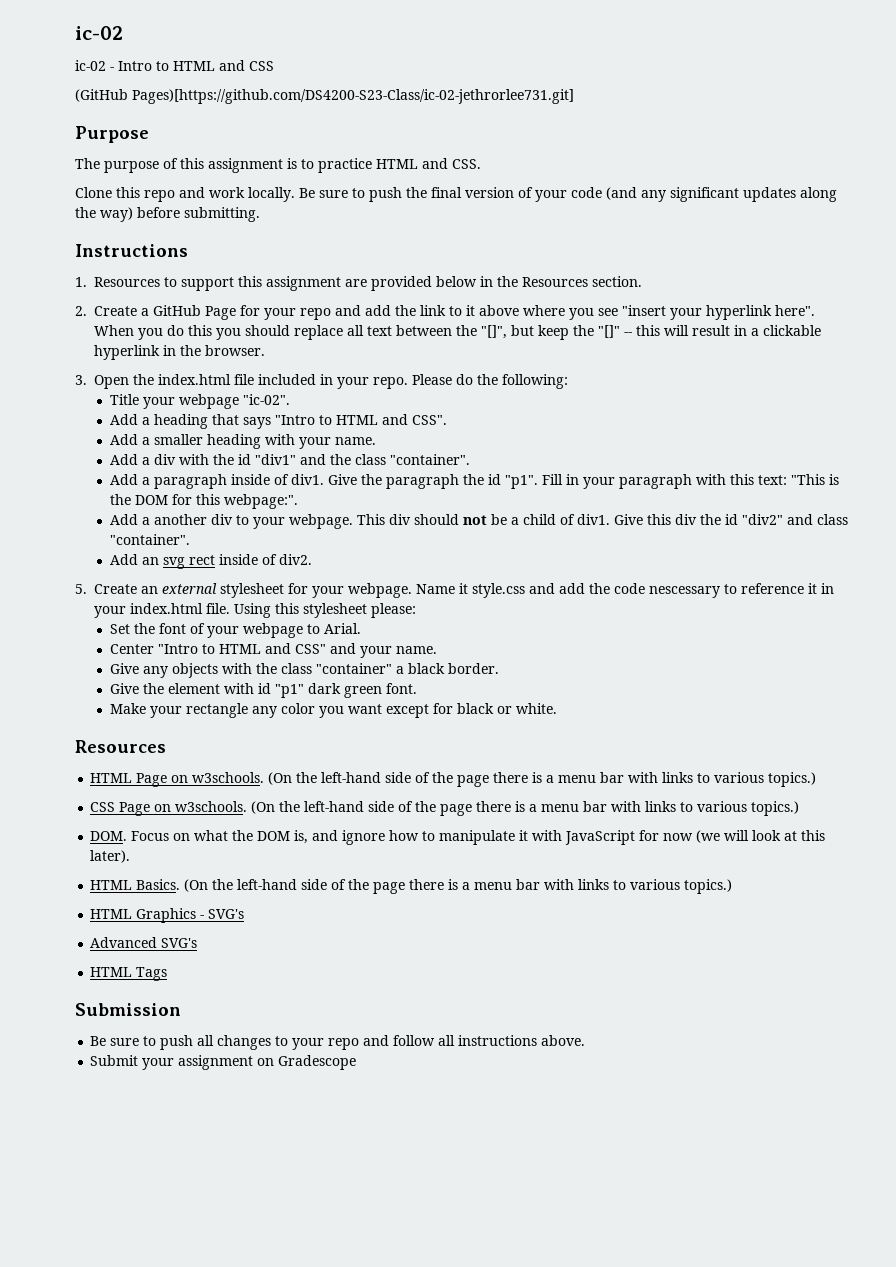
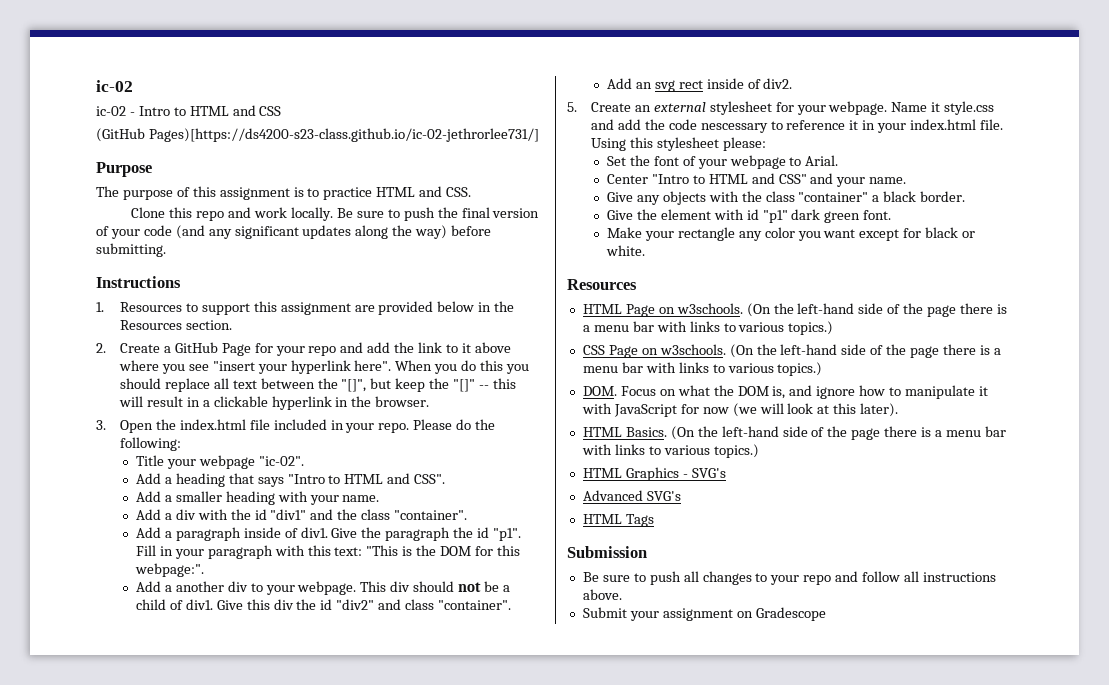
- (GitHub Pages)[https://github.com/DS4200-S23-Class/ic-02-jethrorlee731.git]
+ (GitHub Pages)[https://ds4200-s23-class.github.io/ic-02-jethrorlee731/]

